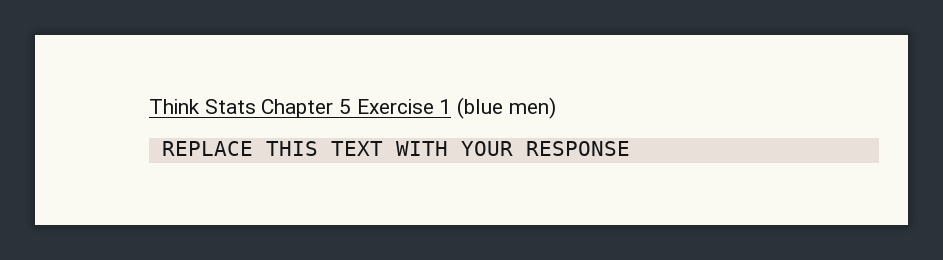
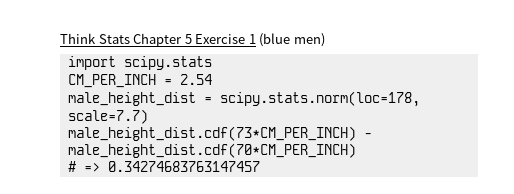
- REPLACE THIS TEXT WITH YOUR RESPONSE
+ import scipy.stats
+ CM_PER_INCH = 2.54
+ male_height_dist = scipy.stats.norm(loc=178, scale=7.7)
+ male_height_dist.cdf(73*CM_PER_INCH) - male_height_dist.cdf(70*CM_PER_INCH)
+ # => 0.34274683763147457

